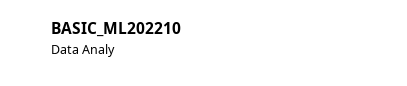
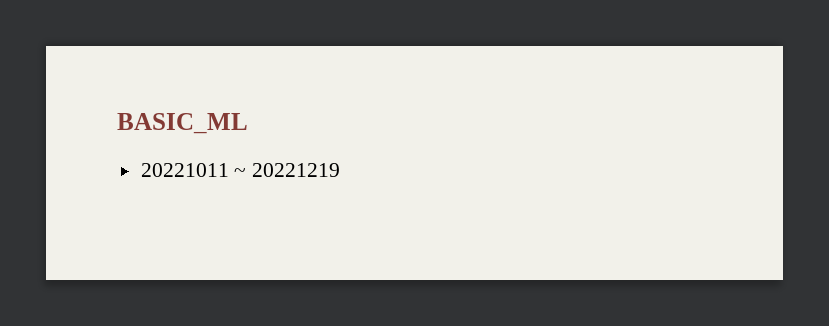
- BASIC_ML202210
- Data Analy
+ BASIC_ML
+ 20221011 ~ 20221219

